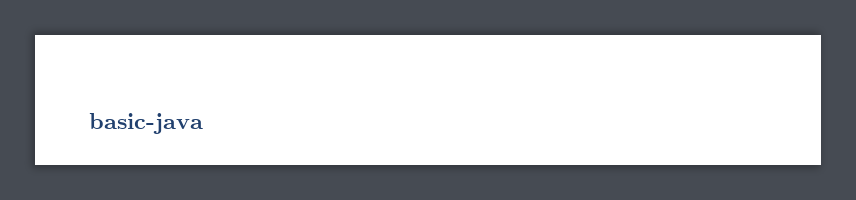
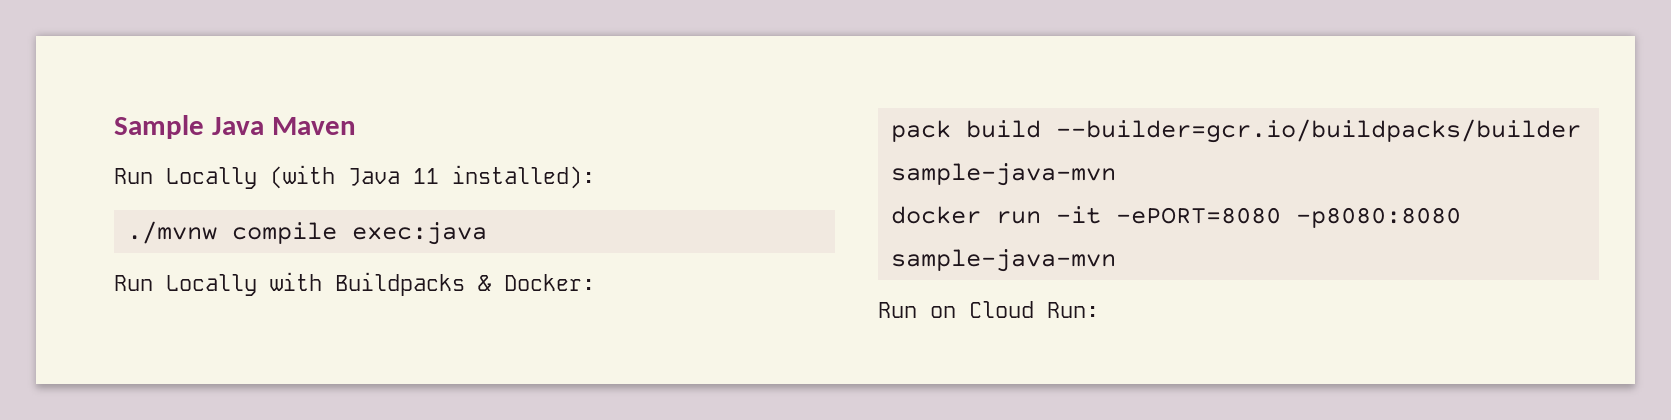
- basic-java
+ Sample Java Maven
+ Run Locally (with Java 11 installed):
+ ./mvnw compile exec:java
+ Run Locally with Buildpacks & Docker:
+ pack build --builder=gcr.io/buildpacks/builder sample-java-mvn
+ docker run -it -ePORT=8080 -p8080:8080 sample-java-mvn
+ Run on Cloud Run:

